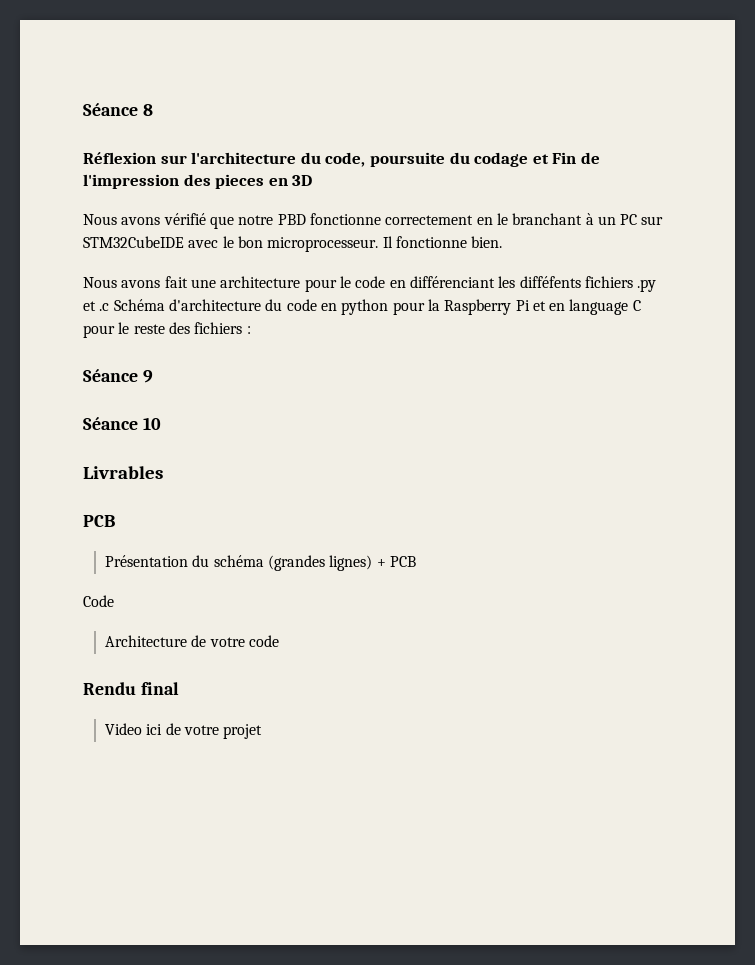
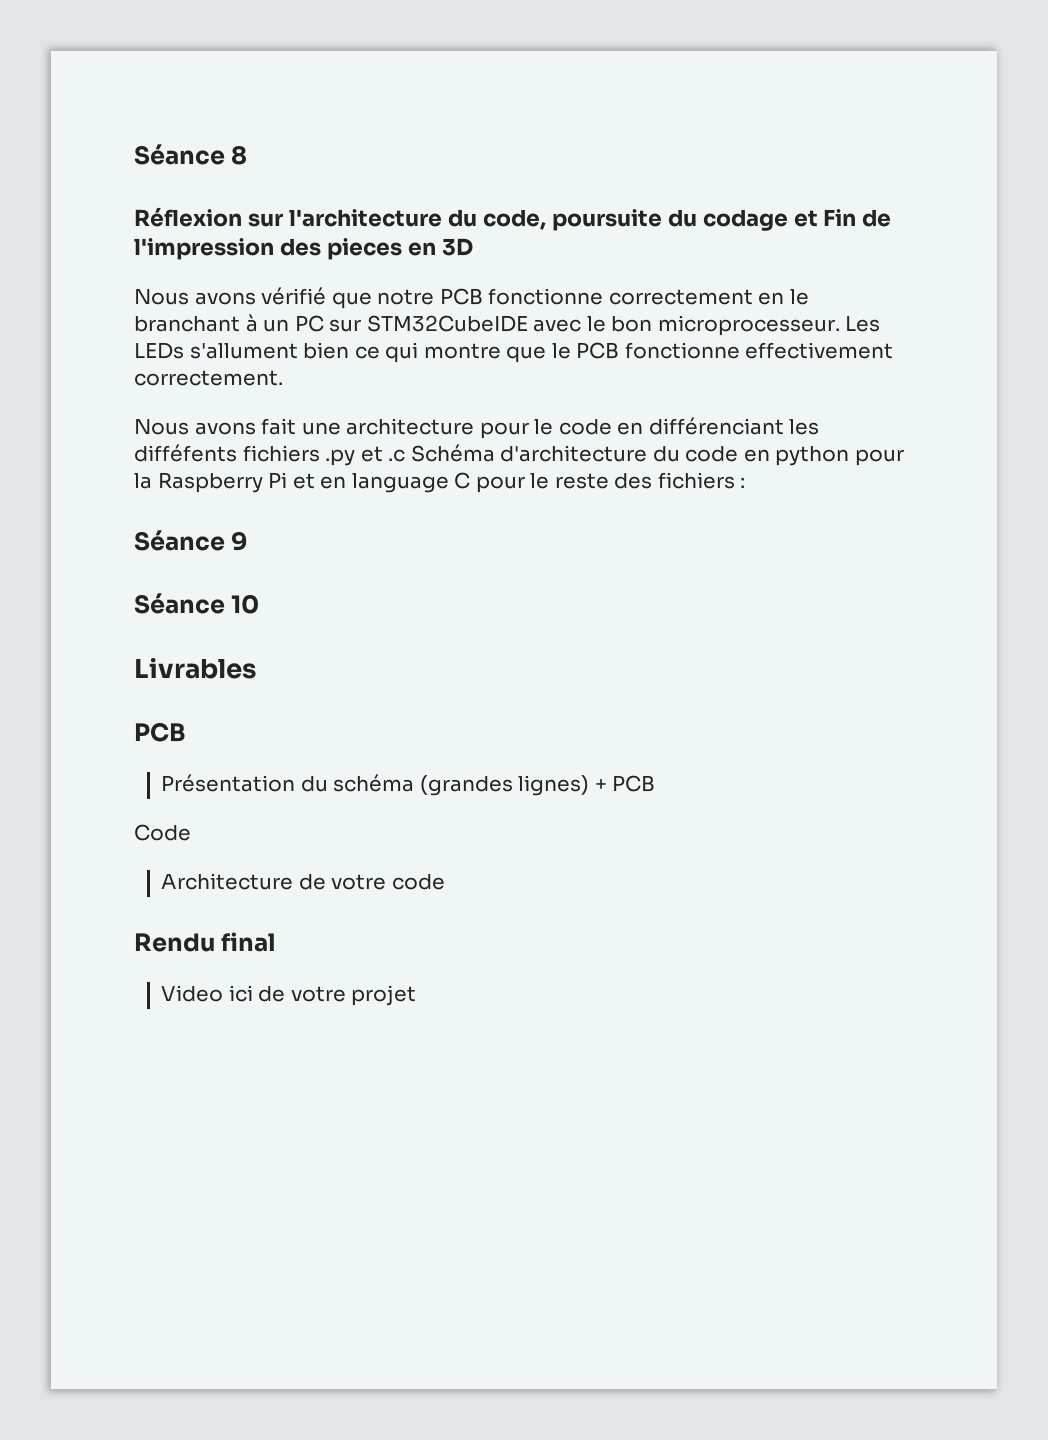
- Nous avons vérifié que notre PBD fonctionne correctement en le branchant à un PC sur STM32CubeIDE avec le bon microprocesseur.
+ Nous avons vérifié que notre PCB fonctionne correctement en le branchant à un PC sur STM32CubeIDE avec le bon microprocesseur.
- Il fonctionne bien.
+ Les LEDs s'allument bien ce qui montre que le PCB fonctionne effectivement correctement.

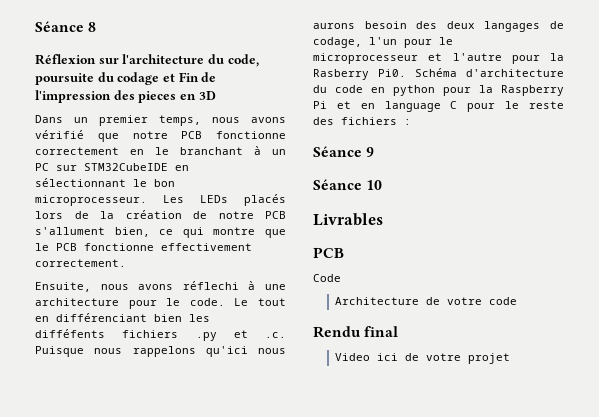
- Nous avons vérifié que notre PCB fonctionne correctement en le branchant à un PC sur STM32CubeIDE avec le bon microprocesseur.
+ Dans un premier temps, nous avons vérifié que notre PCB fonctionne correctement en le branchant à un PC sur STM32CubeIDE en sélectionnant le bon microprocesseur.
- Les LEDs s'allument bien ce qui montre que le PCB fonctionne effectivement correctement.
+ Les LEDs placés lors de la création de notre PCB s'allument bien, ce qui montre que le PCB fonctionne effectivement correctement.
- Nous avons fait une architecture pour le code en différenciant les difféfents fichiers .py et .c Schéma d'architecture du code en python pour la Raspberry Pi et en language C pour le reste des fichiers :
+ Ensuite, nous avons réflechi à une architecture pour le code. Le tout en différenciant bien les difféfents fichiers .py et .c. Puisque nous rappelons qu'ici nous aurons besoin des deux langages de codage, l'un pour le microprocesseur et l'autre pour la Rasberry Pi0. Schéma d'architecture du code en python pour la Raspberry Pi et en language C pour le reste des fichiers :
- Présentation du schéma (grandes lignes) + PCB

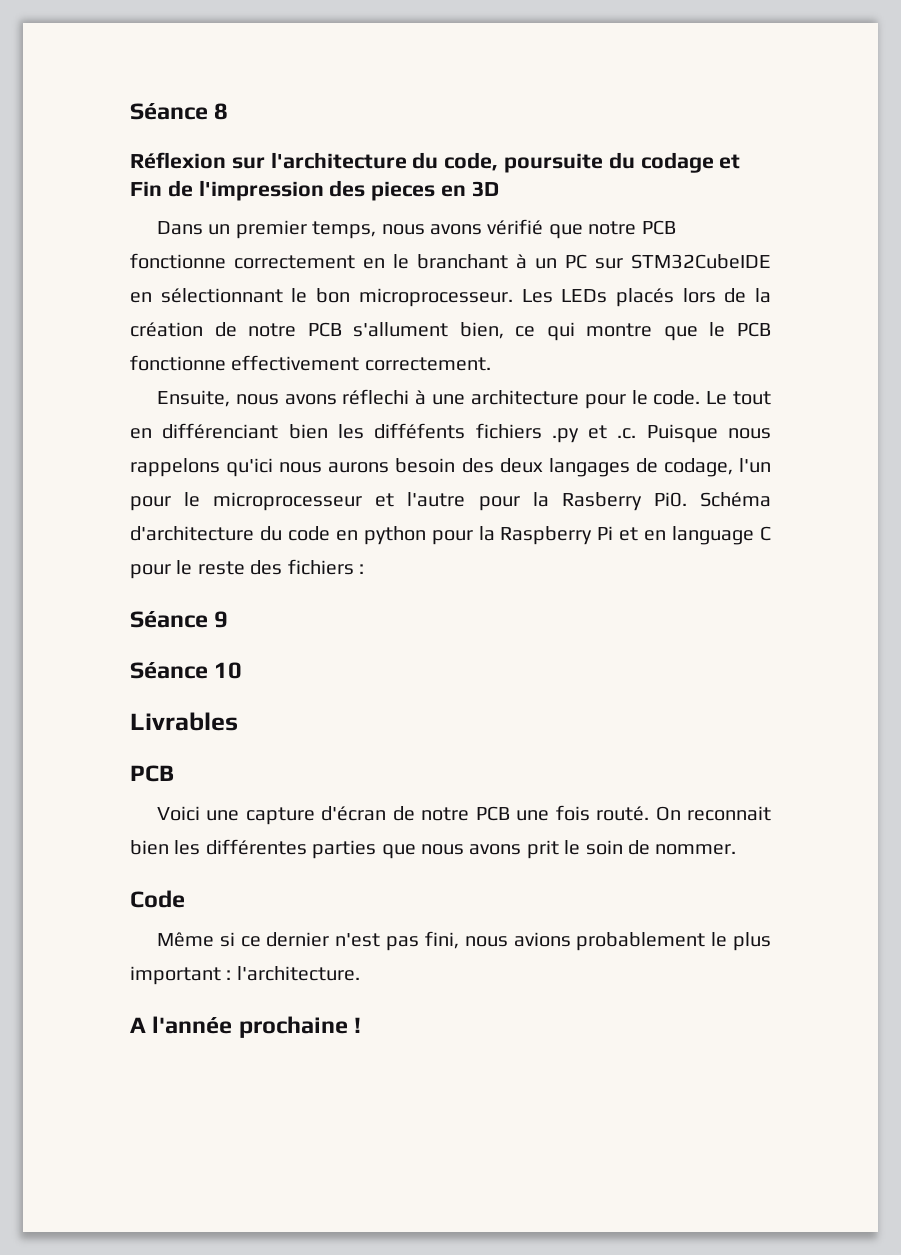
+ Voici une capture d'écran de notre PCB une fois routé. On reconnait bien les différentes parties que nous avons prit le soin de nommer.
  Code
- Architecture de votre code
- Rendu final
- Video ici de votre projet
+ Même si ce dernier n'est pas fini, nous avions probablement le plus important : l'architecture.
+ A l'année prochaine !

